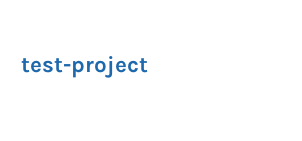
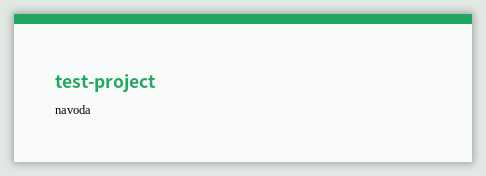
+ navoda

